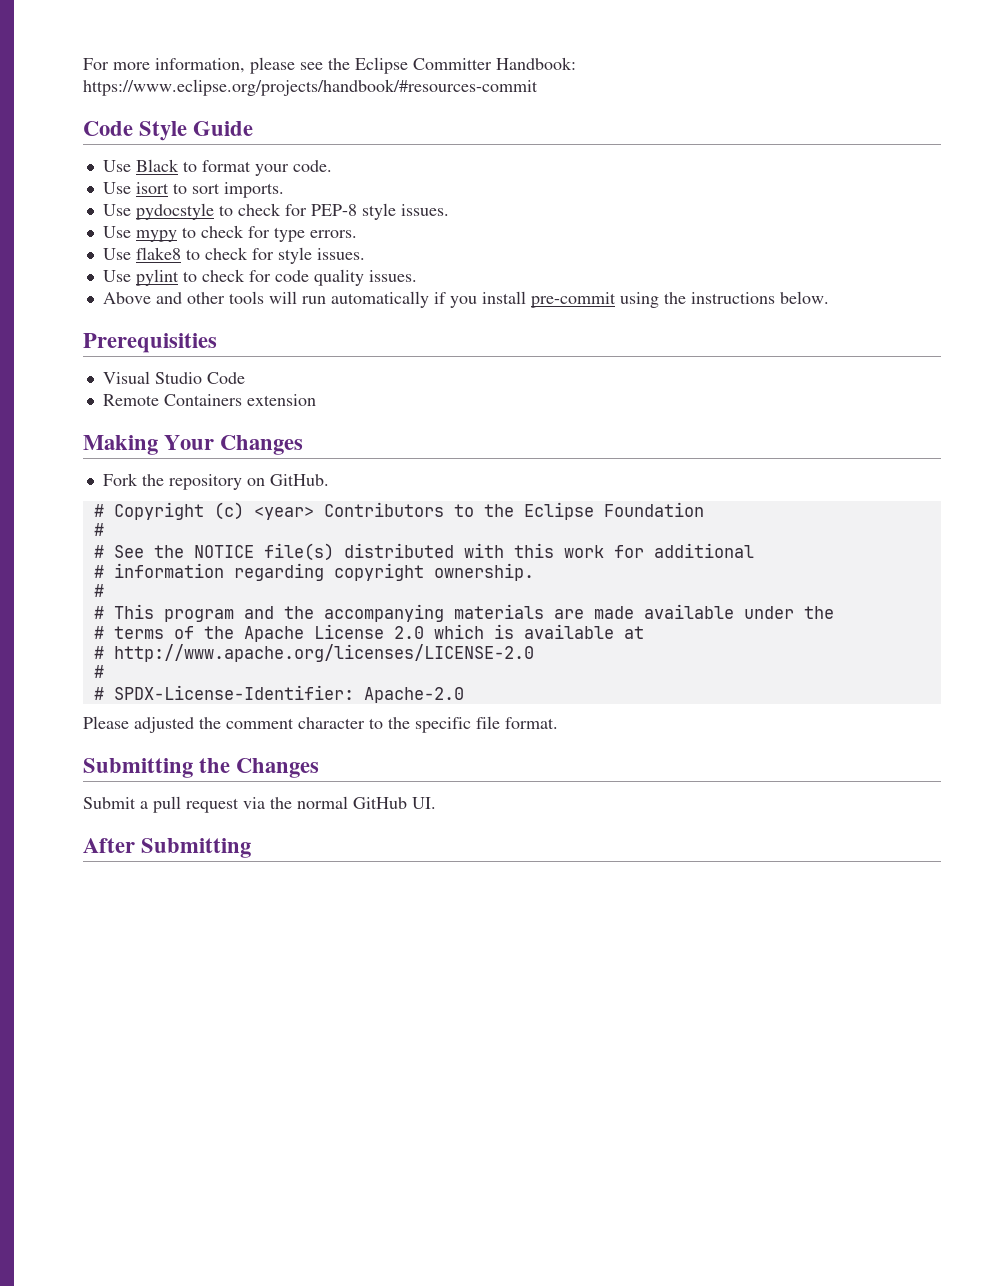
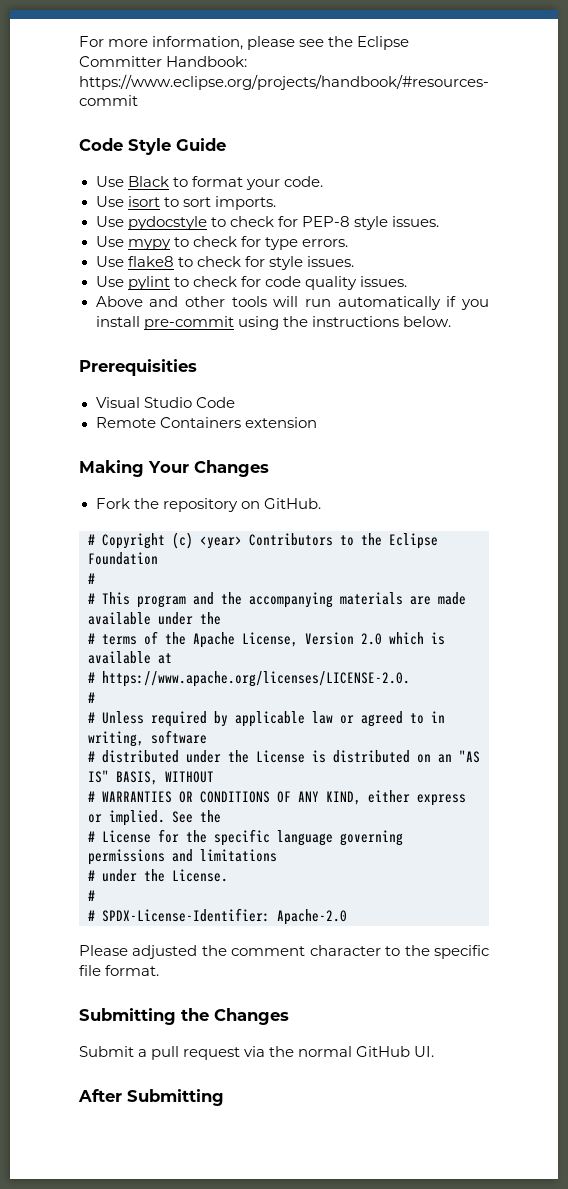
- # See the NOTICE file(s) distributed with this work for additional
- # information regarding copyright ownership.
- #
- # terms of the Apache License 2.0 which is available at
+ # terms of the Apache License, Version 2.0 which is available at
- # http://www.apache.org/licenses/LICENSE-2.0
+ # https://www.apache.org/licenses/LICENSE-2.0.
+ #
+ # Unless required by applicable law or agreed to in writing, software
+ # distributed under the License is distributed on an "AS IS" BASIS, WITHOUT
+ # WARRANTIES OR CONDITIONS OF ANY KIND, either express or implied. See the
+ # License for the specific language governing permissions and limitations
+ # under the License.

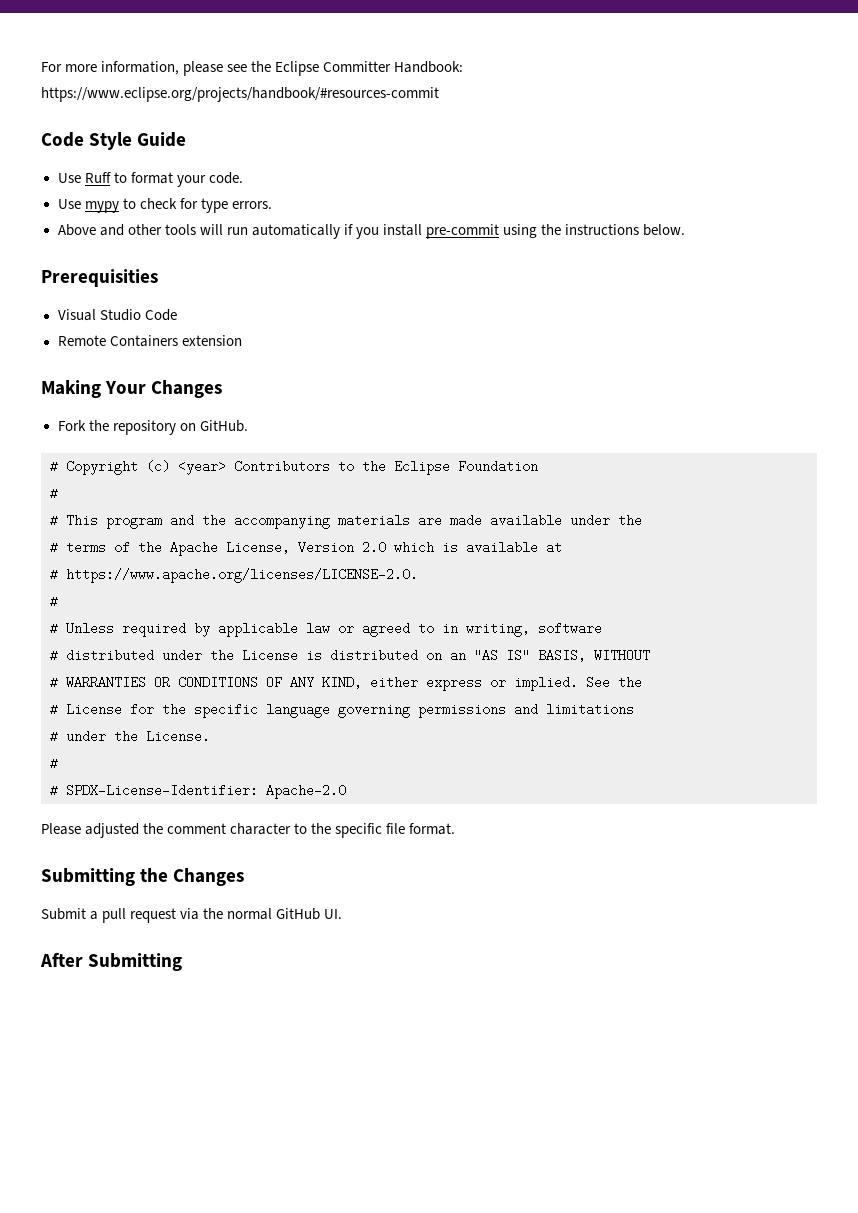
- Use Black to format your code.
+ Use Ruff to format your code.
- Use isort to sort imports.
- Use pydocstyle to check for PEP-8 style issues.
- Use flake8 to check for style issues.
- Use pylint to check for code quality issues.

